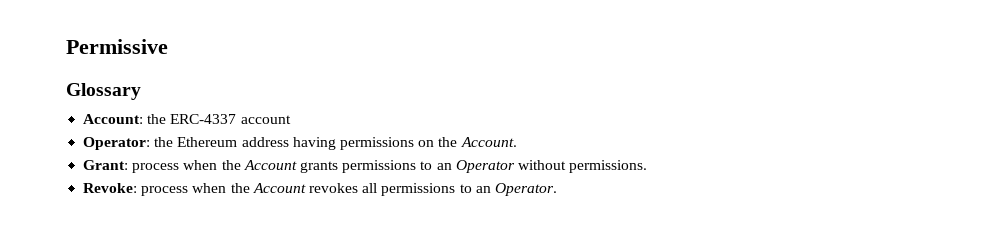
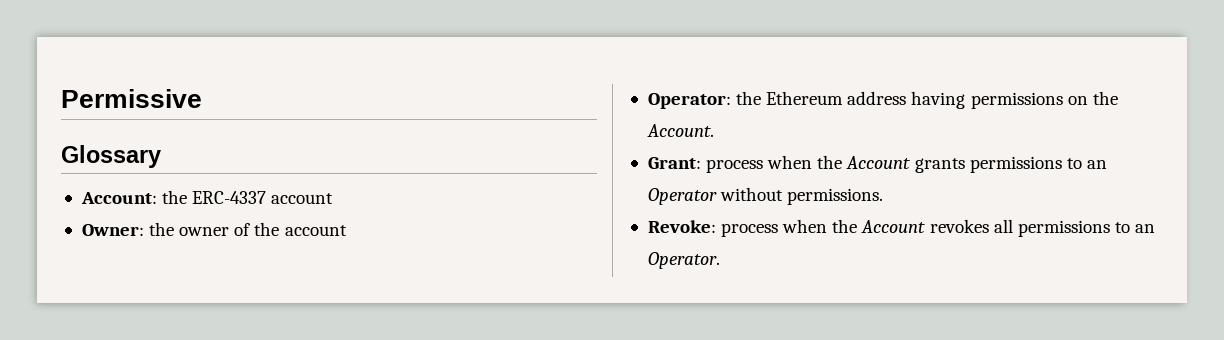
+ Owner: the owner of the account

